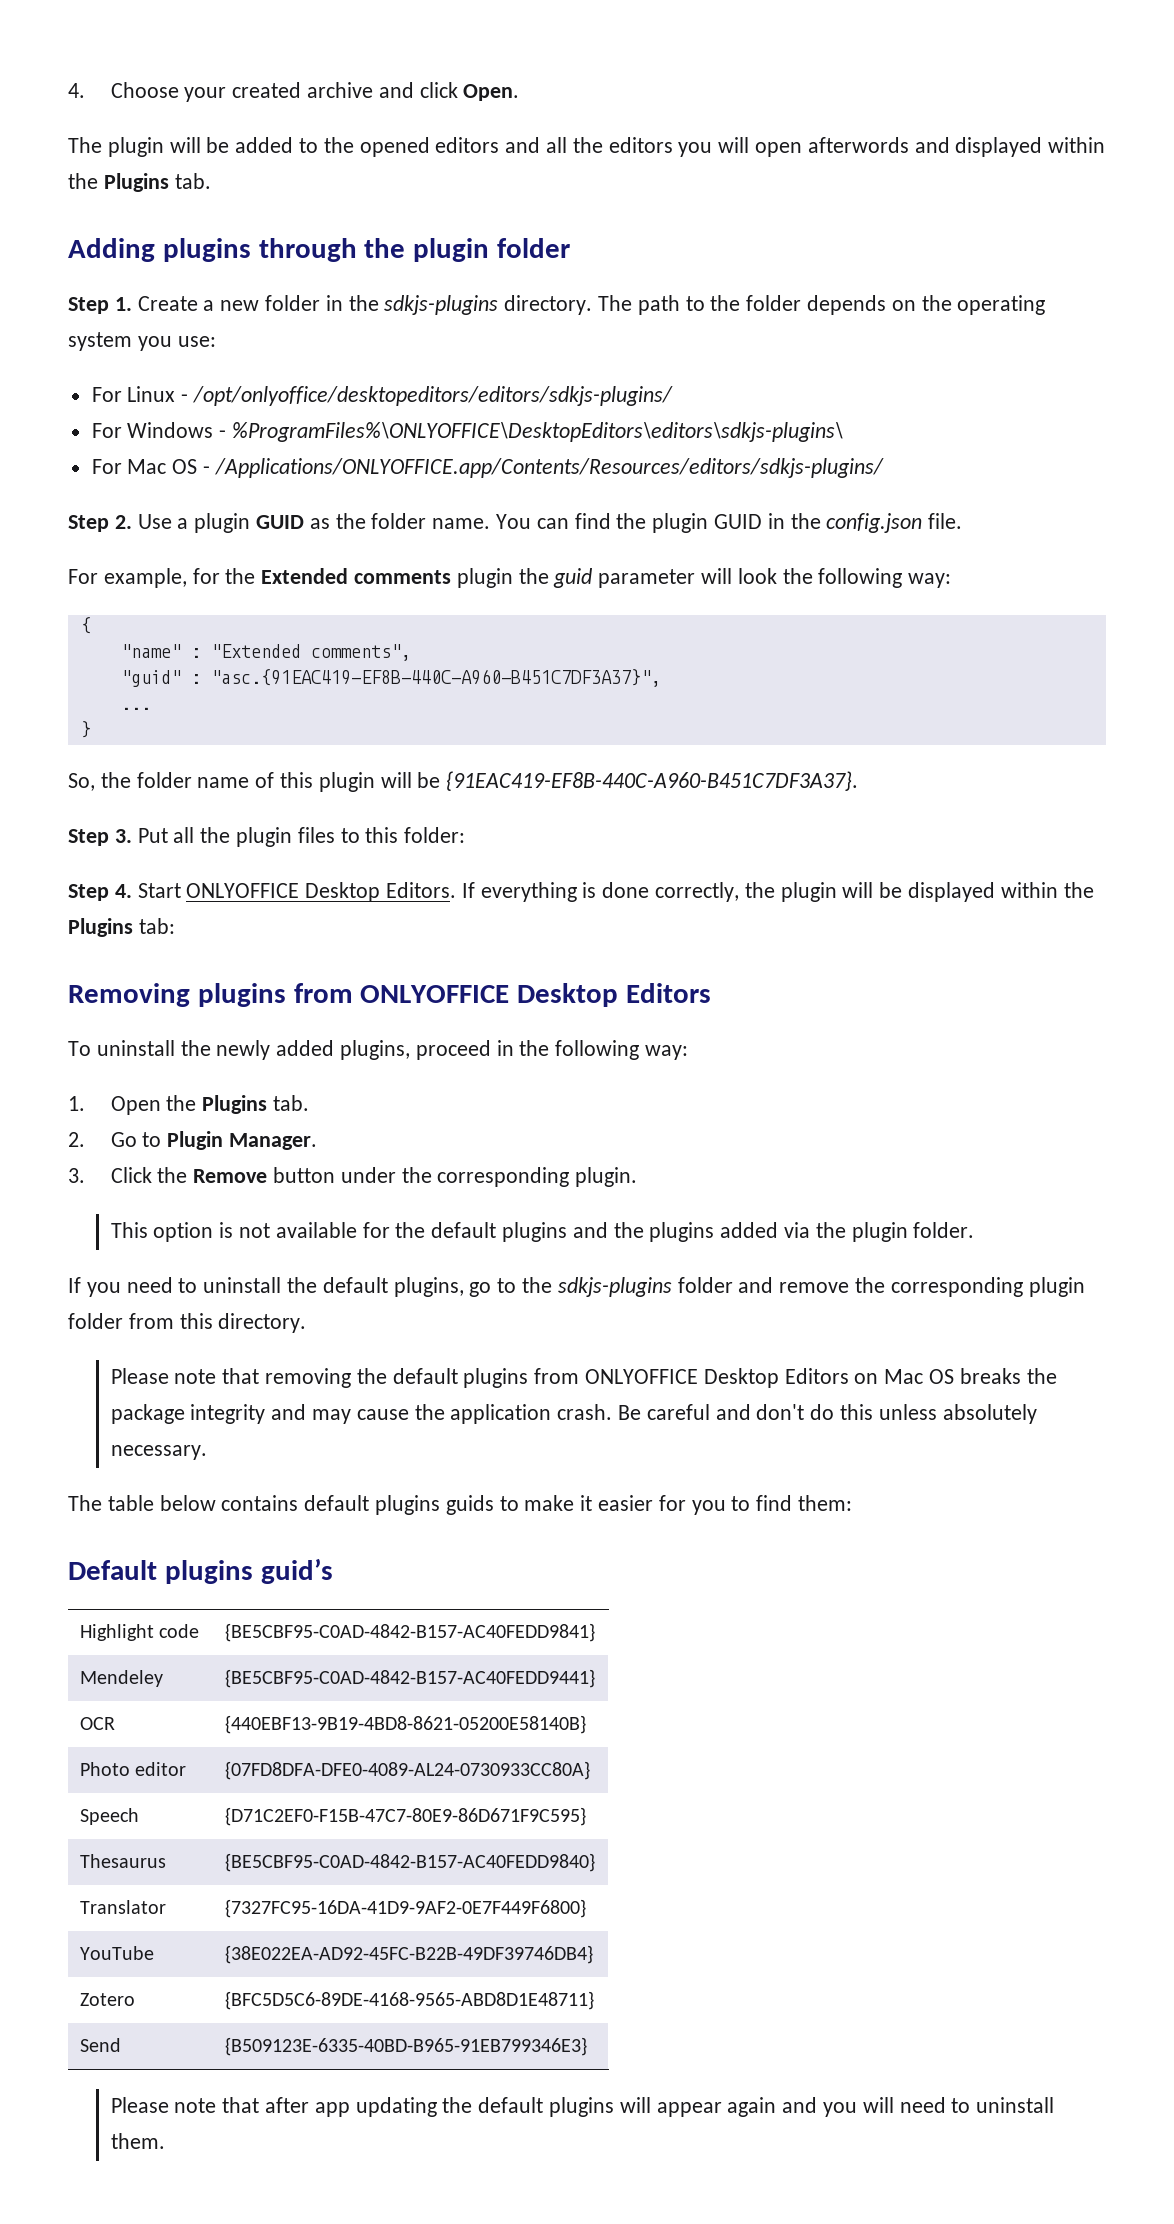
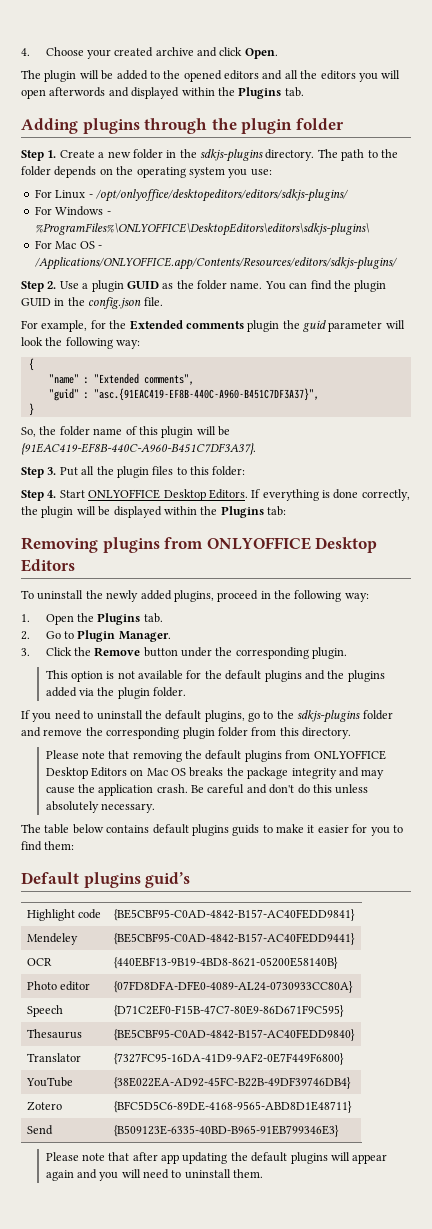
- ...

